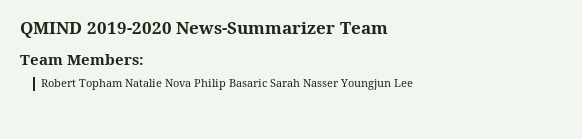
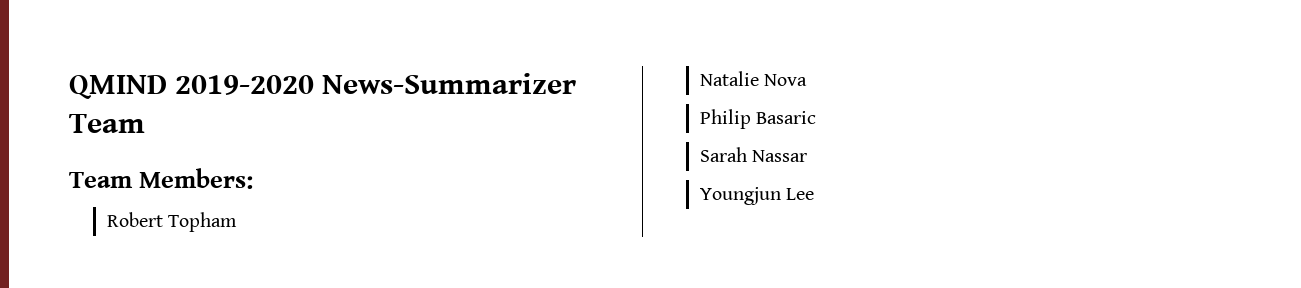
- Robert Topham Natalie Nova Philip Basaric Sarah Nasser Youngjun Lee
+ Robert Topham
+ Natalie Nova
+ Philip Basaric
+ Sarah Nassar
+ Youngjun Lee

